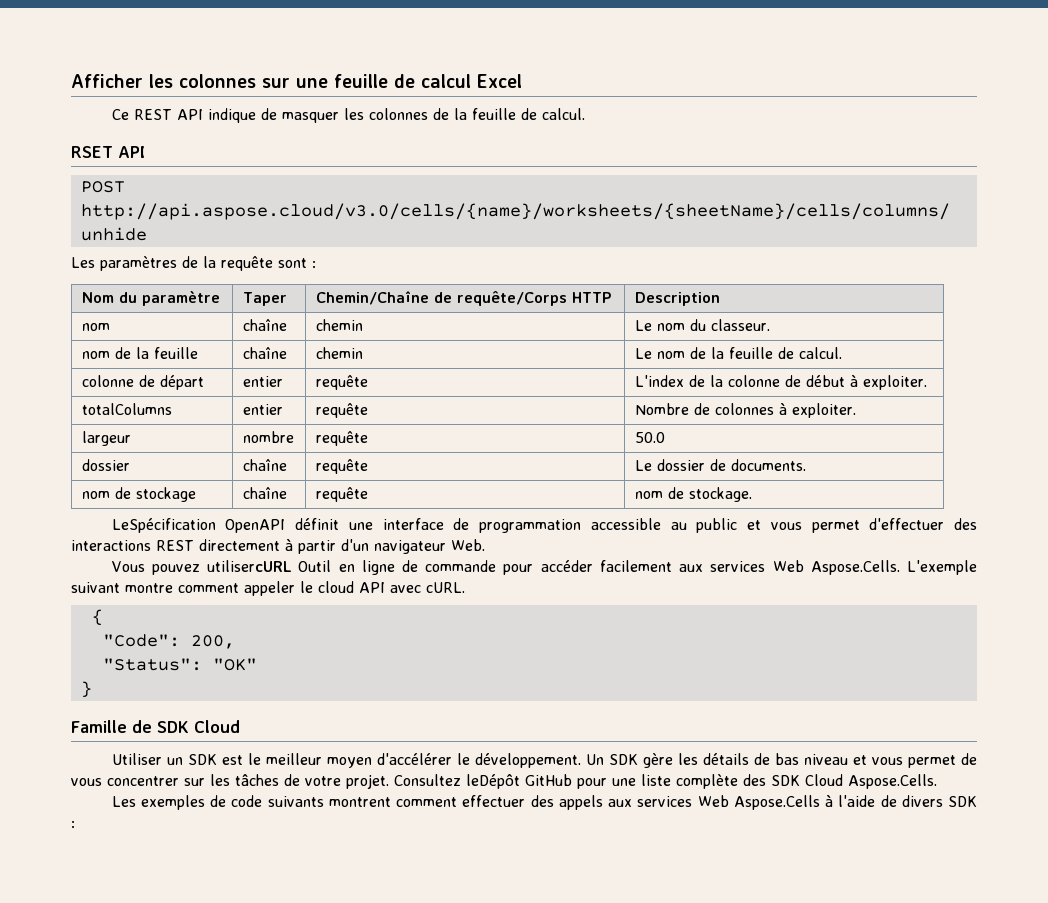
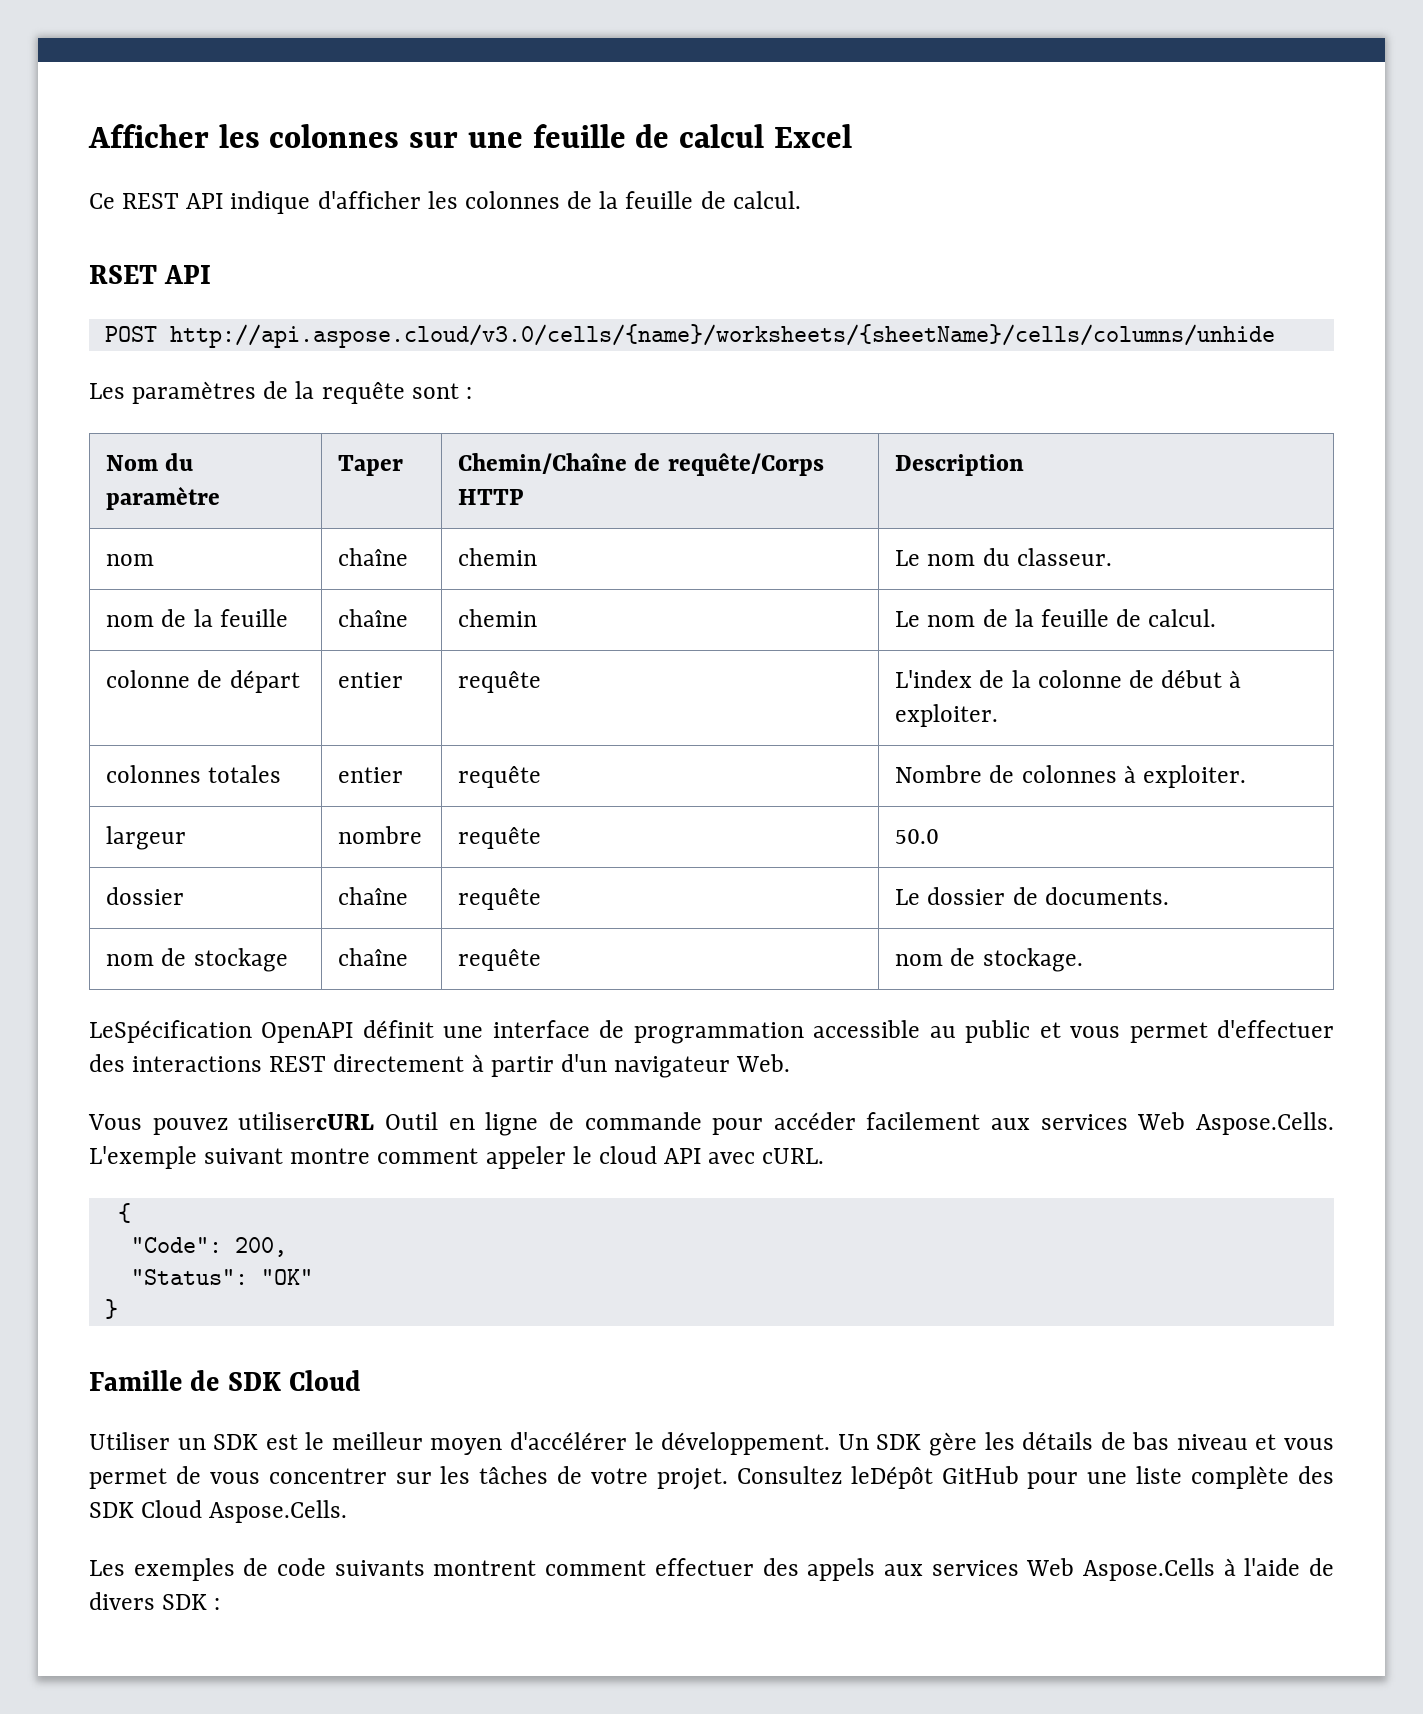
- Ce REST API indique de masquer les colonnes de la feuille de calcul.
+ Ce REST API indique d'afficher les colonnes de la feuille de calcul.
- totalColumns | entier | requête | Nombre de colonnes à exploiter.
+ colonnes totales | entier | requête | Nombre de colonnes à exploiter.

